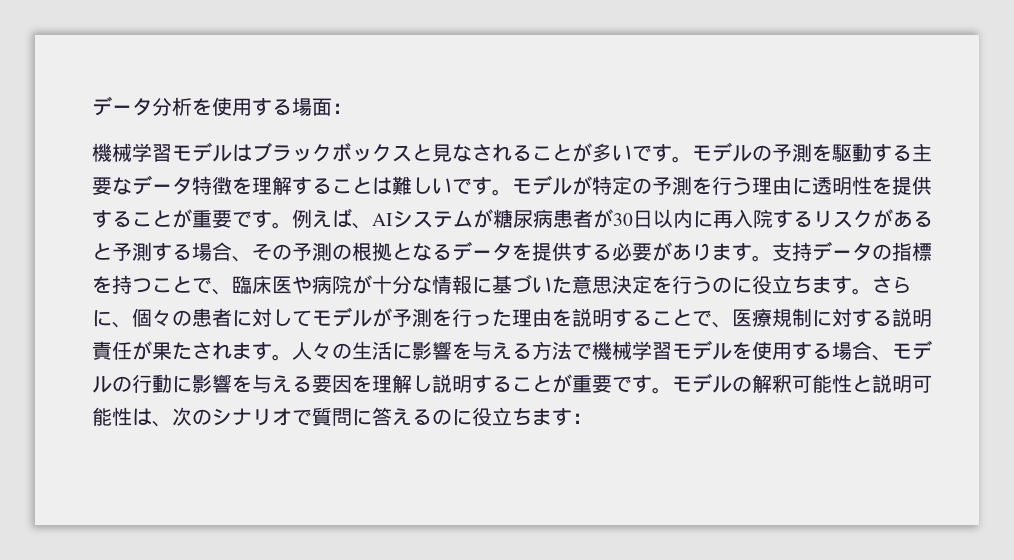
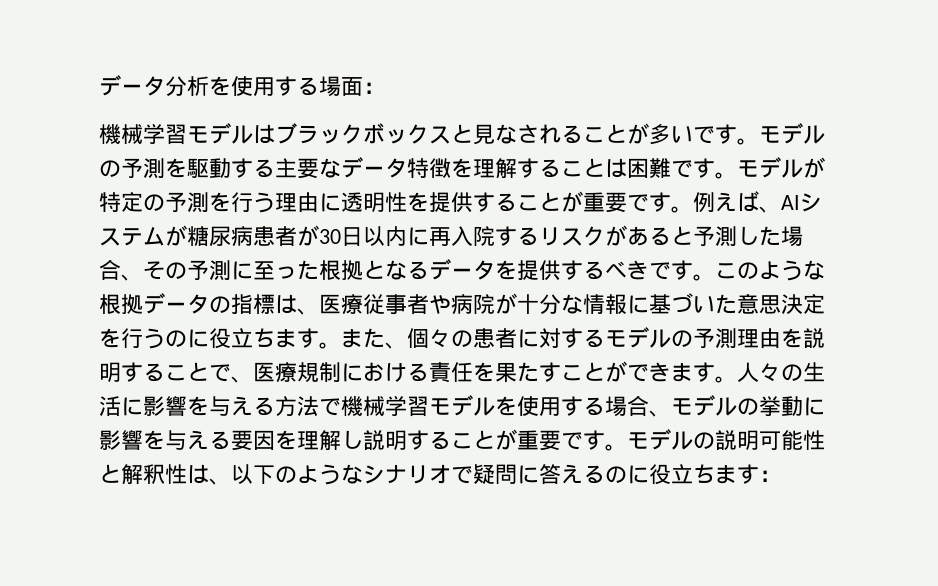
- モデルの予測を駆動する主要なデータ特徴を理解することは難しいです。
+ モデルの予測を駆動する主要なデータ特徴を理解することは困難です。
- 例えば、AIシステムが糖尿病患者が30日以内に再入院するリスクがあると予測する場合、その予測の根拠となるデータを提供する必要があります。支持データの指標を持つことで、臨床医や病院が十分な情報に基づいた意思決定を行うのに役立ちます。
+ 例えば、AIシステムが糖尿病患者が30日以内に再入院するリスクがあると予測した場合、その予測に至った根拠となるデータを提供するべきです。このような根拠データの指標は、医療従事者や病院が十分な情報に基づいた意思決定を行うのに役立ちます。
- さらに、個々の患者に対してモデルが予測を行った理由を説明することで、医療規制に対する説明責任が果たされます。
+ また、個々の患者に対するモデルの予測理由を説明することで、医療規制における責任を果たすことができます。
- 人々の生活に影響を与える方法で機械学習モデルを使用する場合、モデルの行動に影響を与える要因を理解し説明することが重要です。
+ 人々の生活に影響を与える方法で機械学習モデルを使用する場合、モデルの挙動に影響を与える要因を理解し説明することが重要です。
- モデルの解釈可能性と説明可能性は、次のシナリオで質問に答えるのに役立ちます：
+ モデルの説明可能性と解釈性は、以下のようなシナリオで疑問に答えるのに役立ちます：

